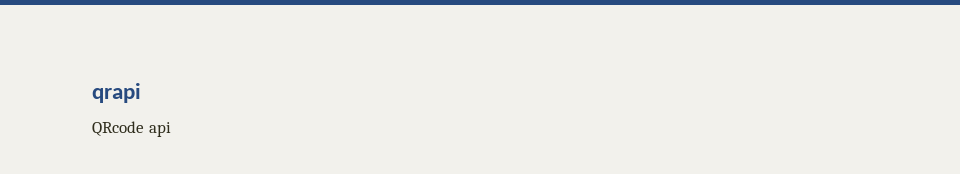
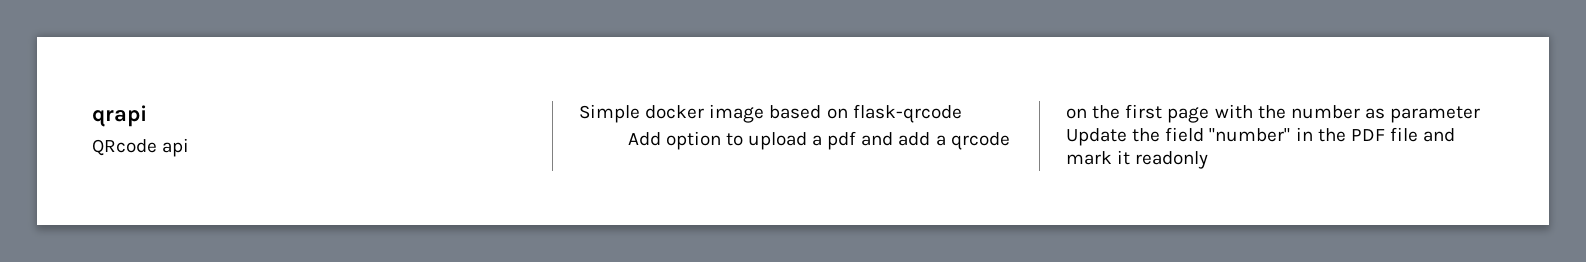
+ Simple docker image based on flask-qrcode
+ Add option to upload a pdf and add a qrcode on the first page with the number as parameter Update the field "number" in the PDF file and mark it readonly

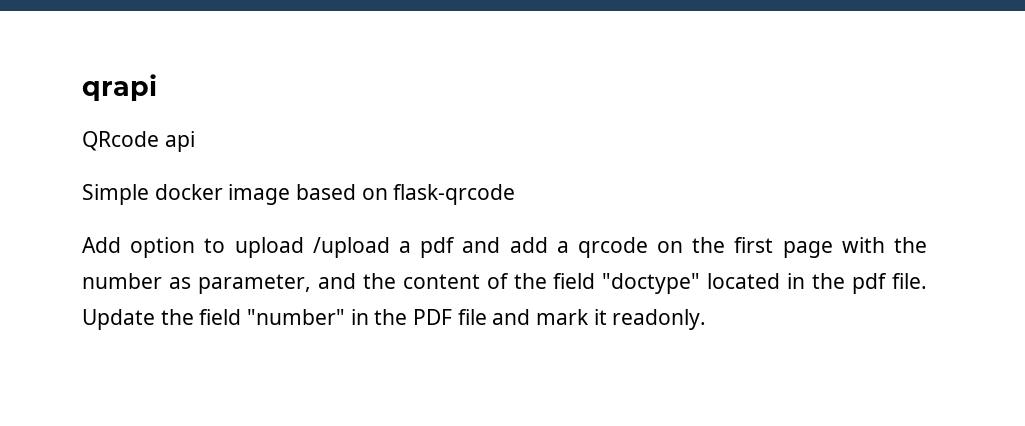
- Add option to upload a pdf and add a qrcode on the first page with the number as parameter Update the field "number" in the PDF file and mark it readonly
+ Add option to upload /upload a pdf and add a qrcode on the first page with the number as parameter, and the content of the field "doctype" located in the pdf file. Update the field "number" in the PDF file and mark it readonly.

